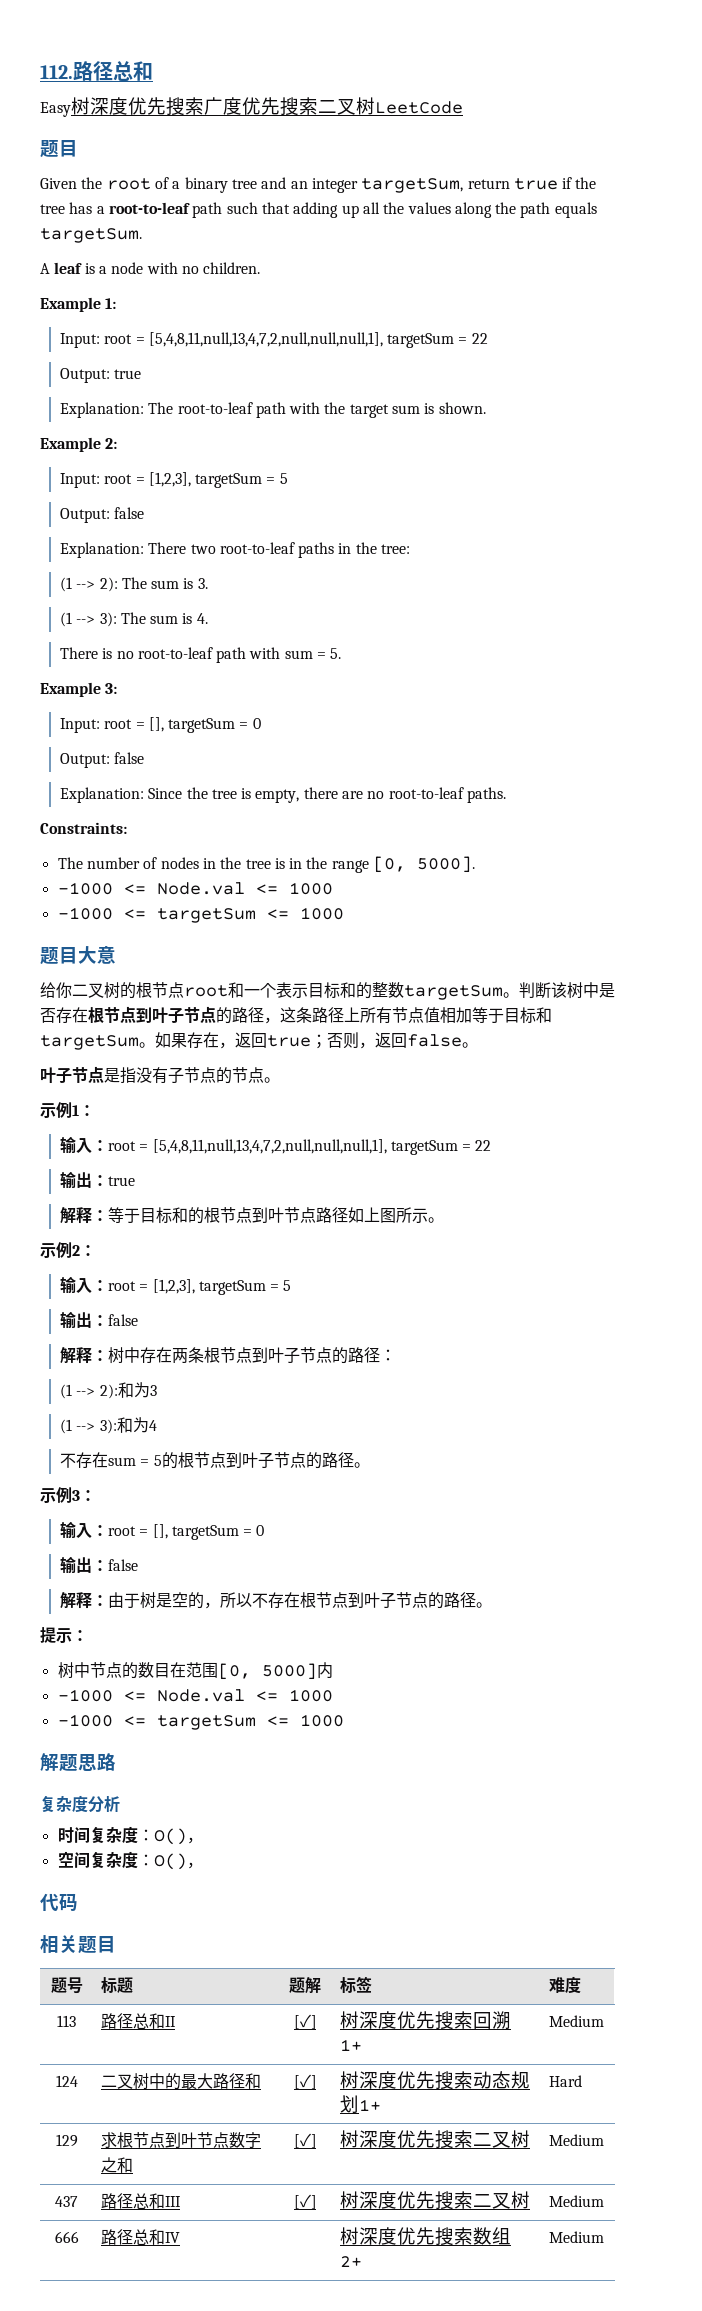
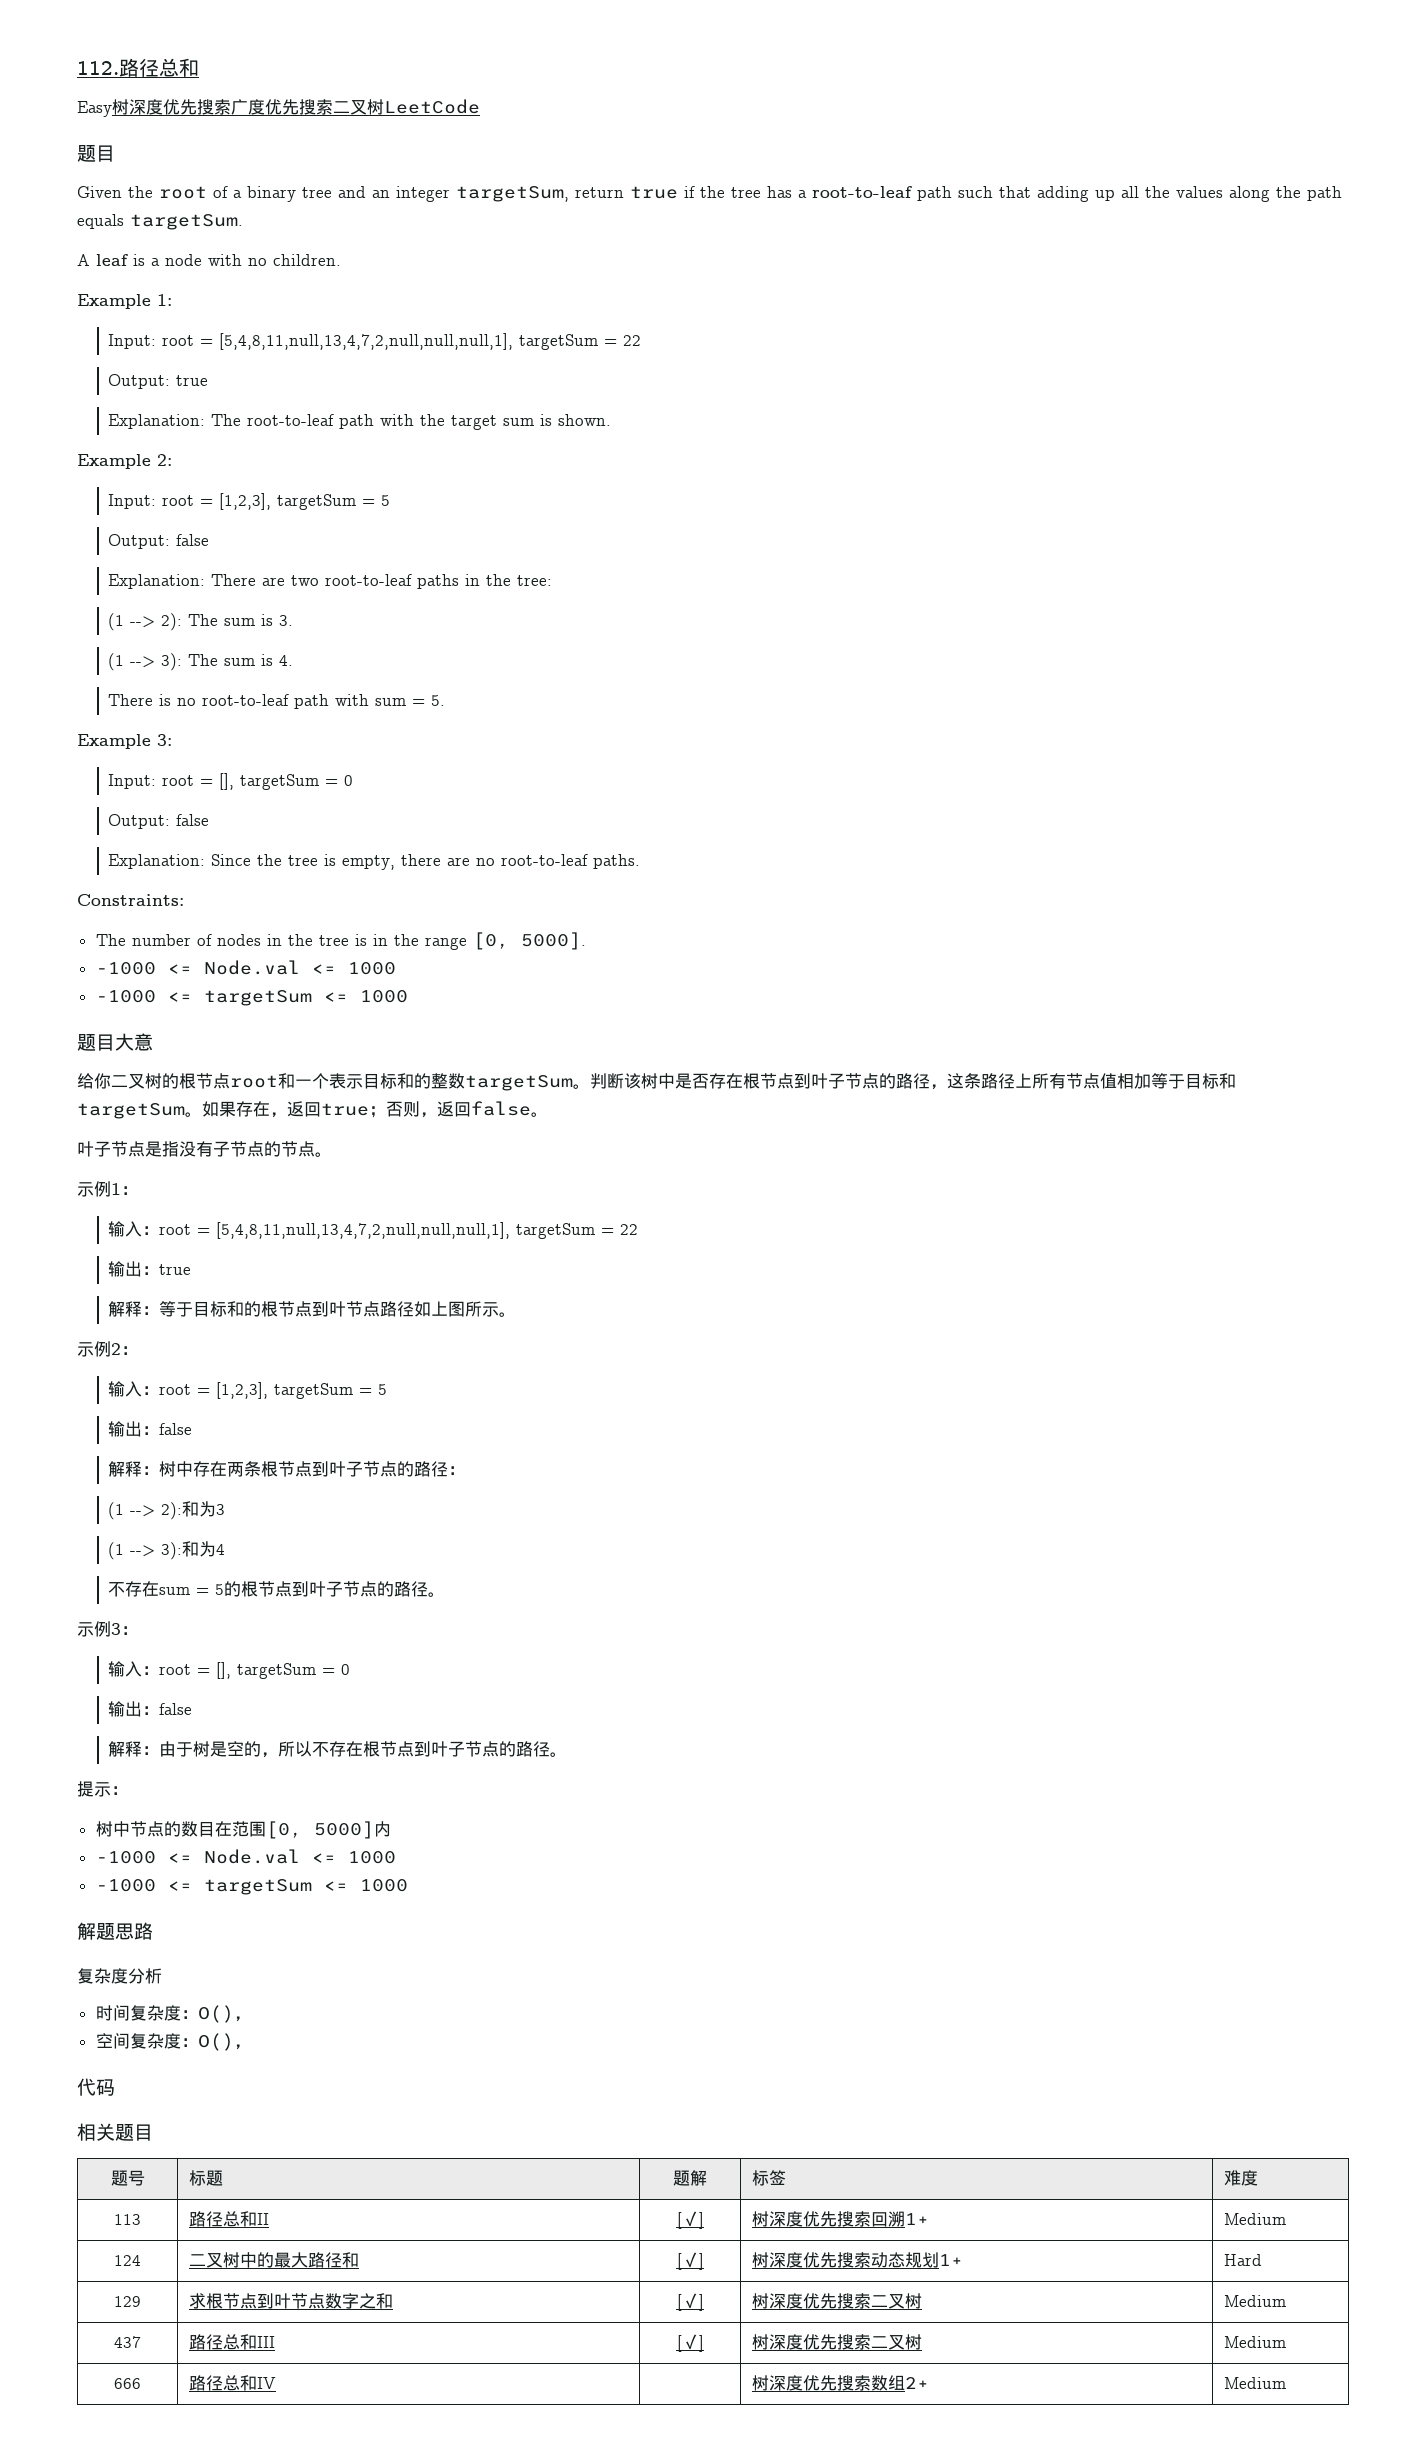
- Explanation: There two root-to-leaf paths in the tree:
+ Explanation: There are two root-to-leaf paths in the tree:

